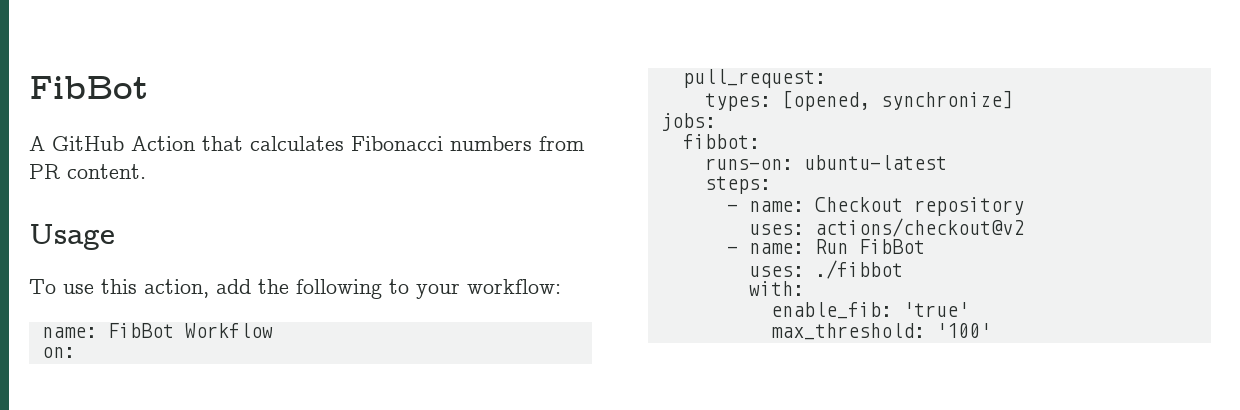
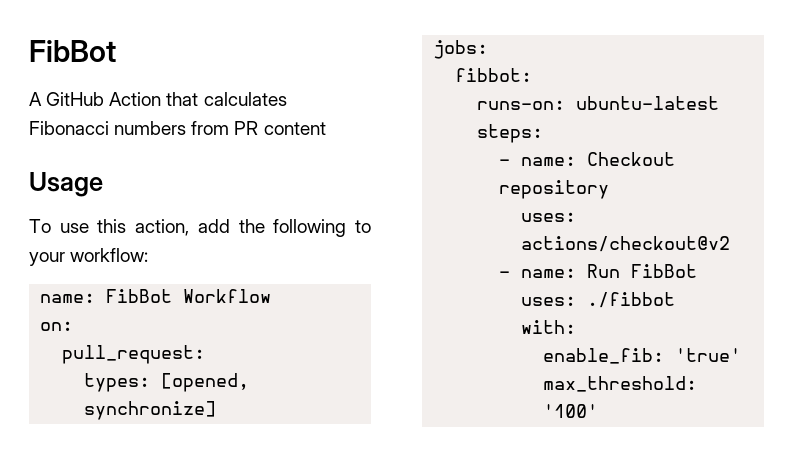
- A GitHub Action that calculates Fibonacci numbers from PR content.
+ A GitHub Action that calculates Fibonacci numbers from PR content

